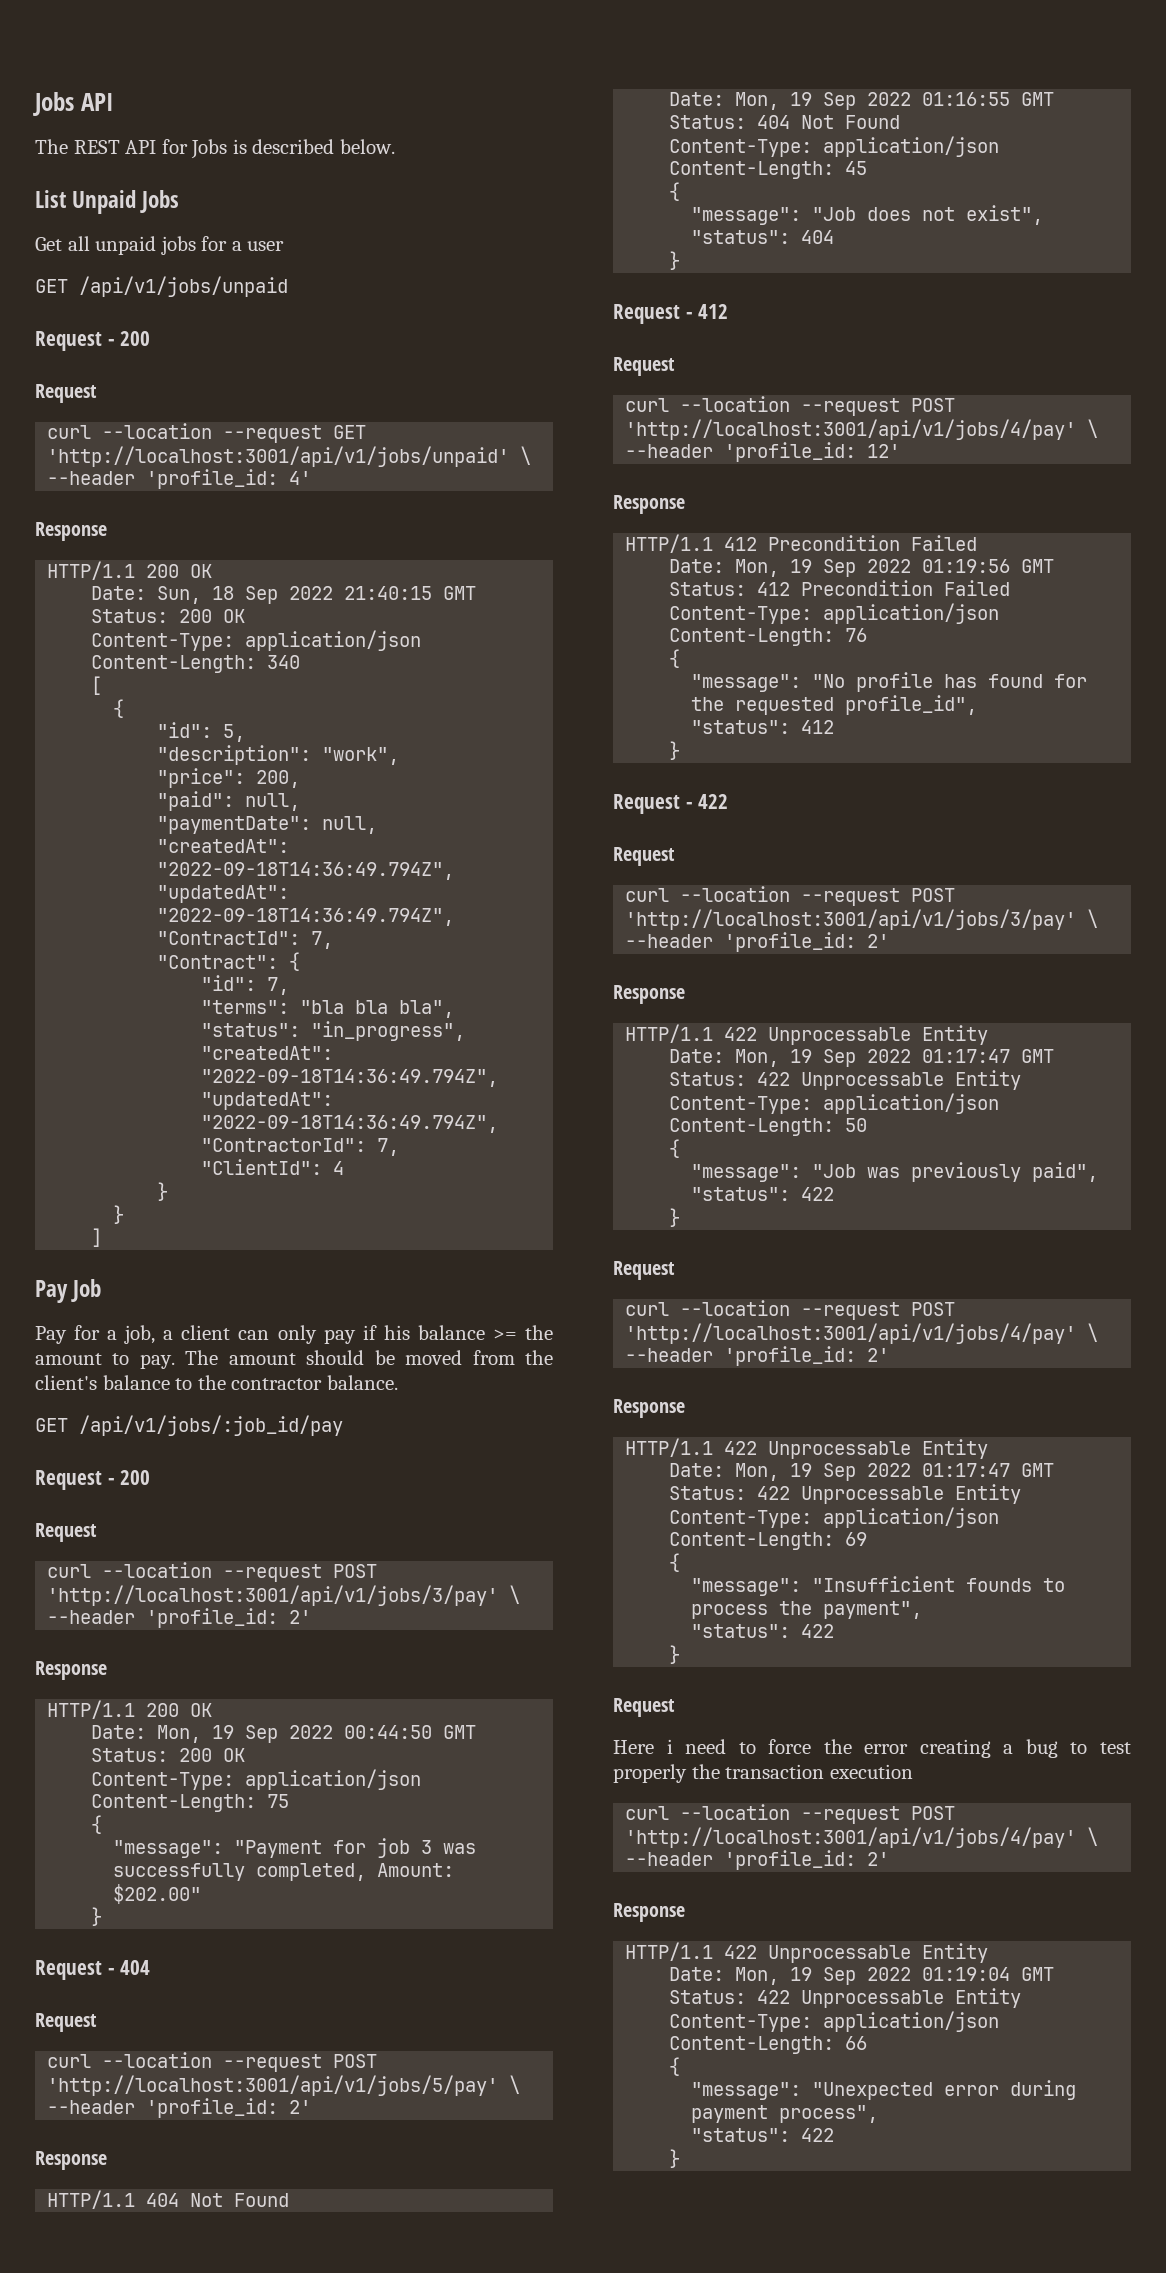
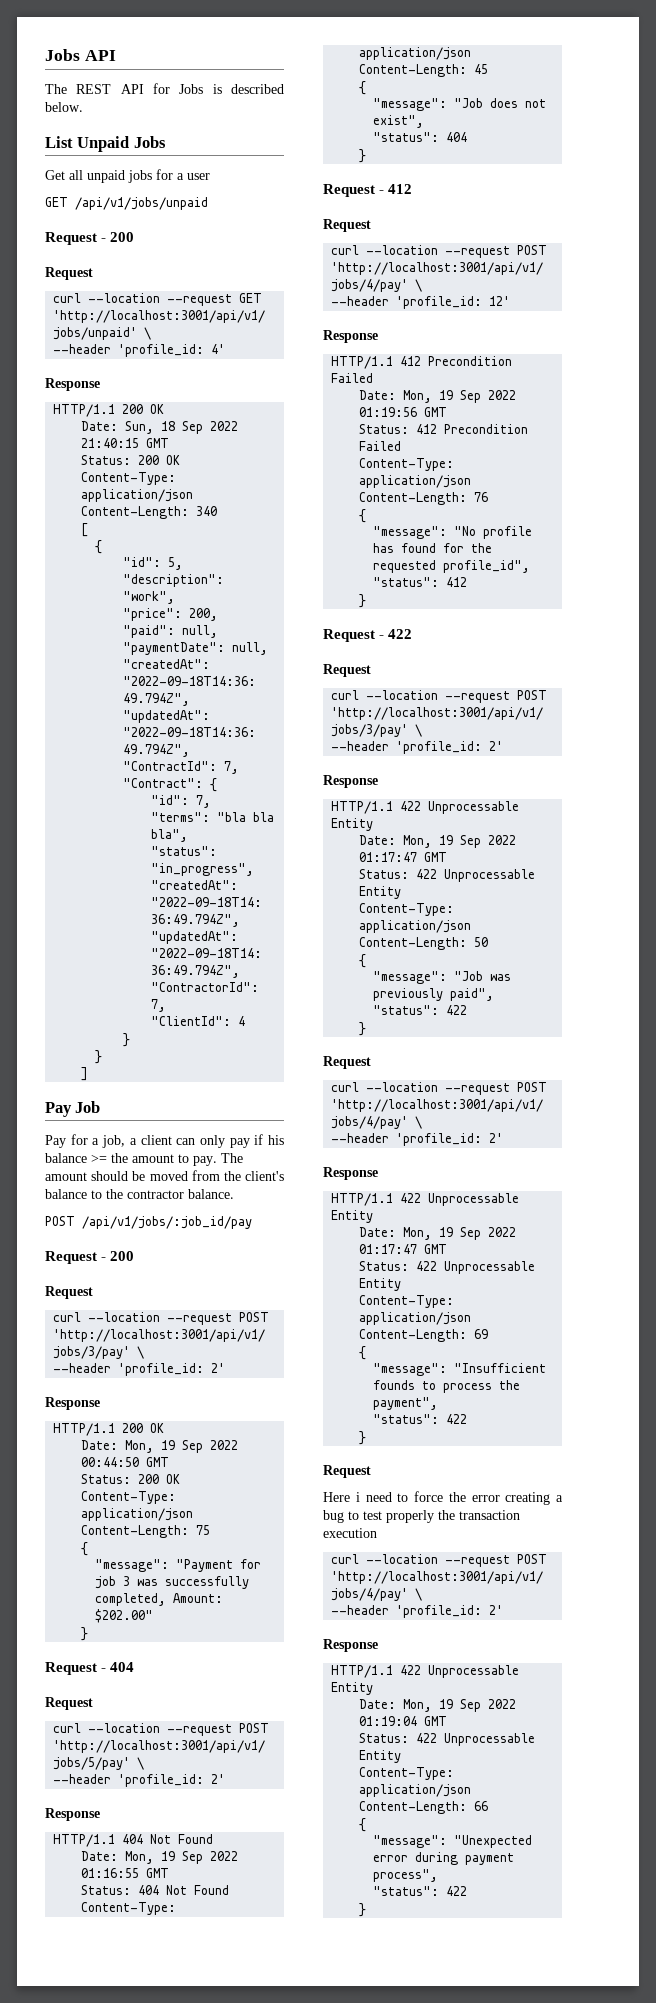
- GET /api/v1/jobs/:job_id/pay
+ POST /api/v1/jobs/:job_id/pay

